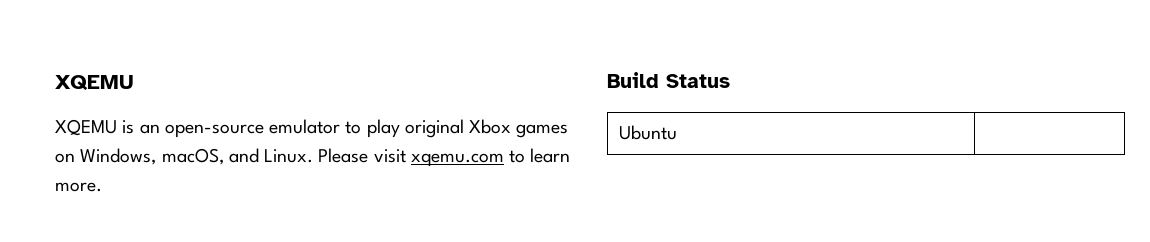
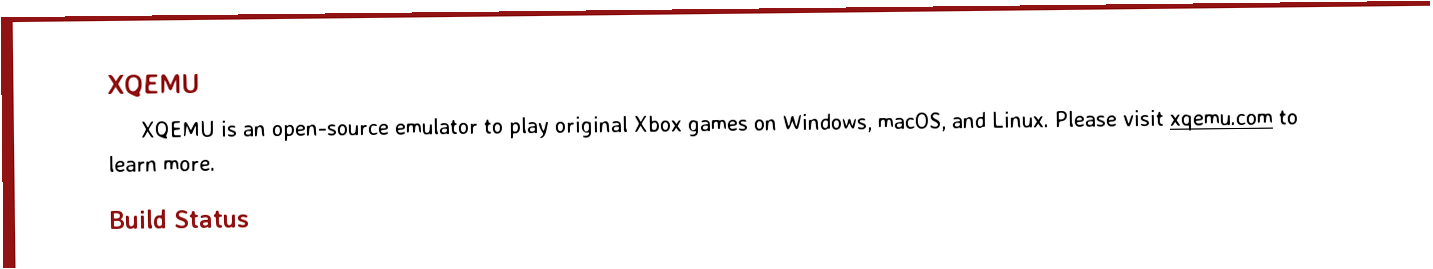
- Ubuntu |

